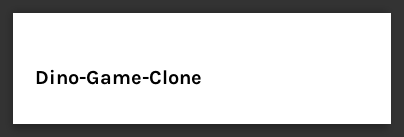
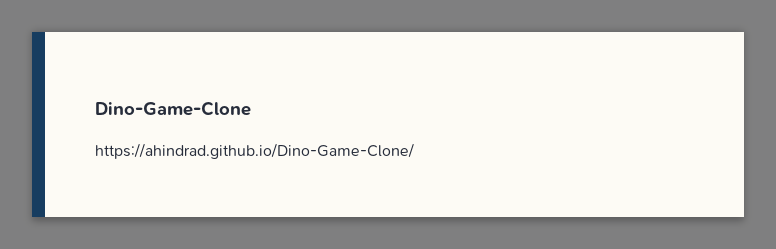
+ https://ahindrad.github.io/Dino-Game-Clone/

